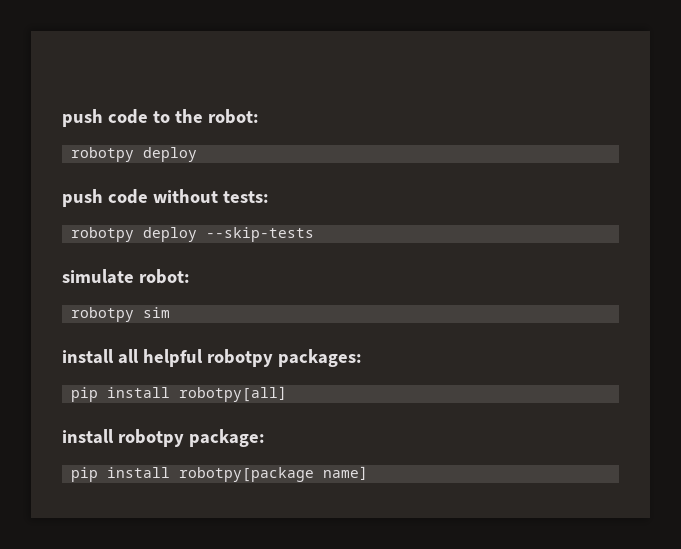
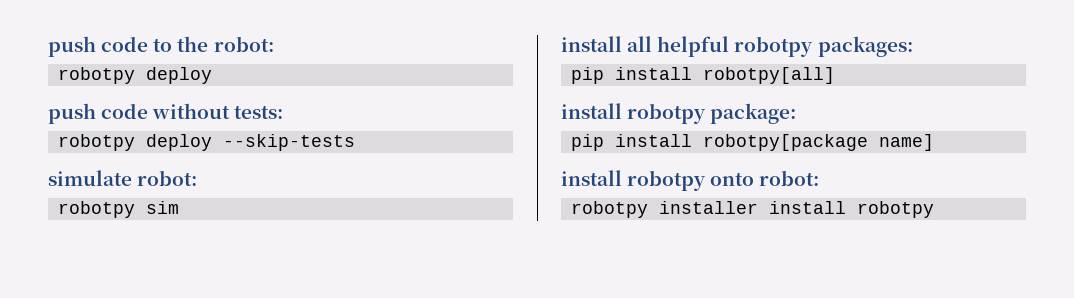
+ install robotpy onto robot:
+ robotpy installer install robotpy

